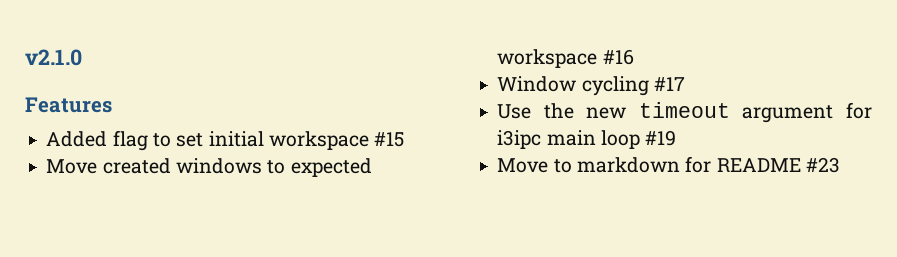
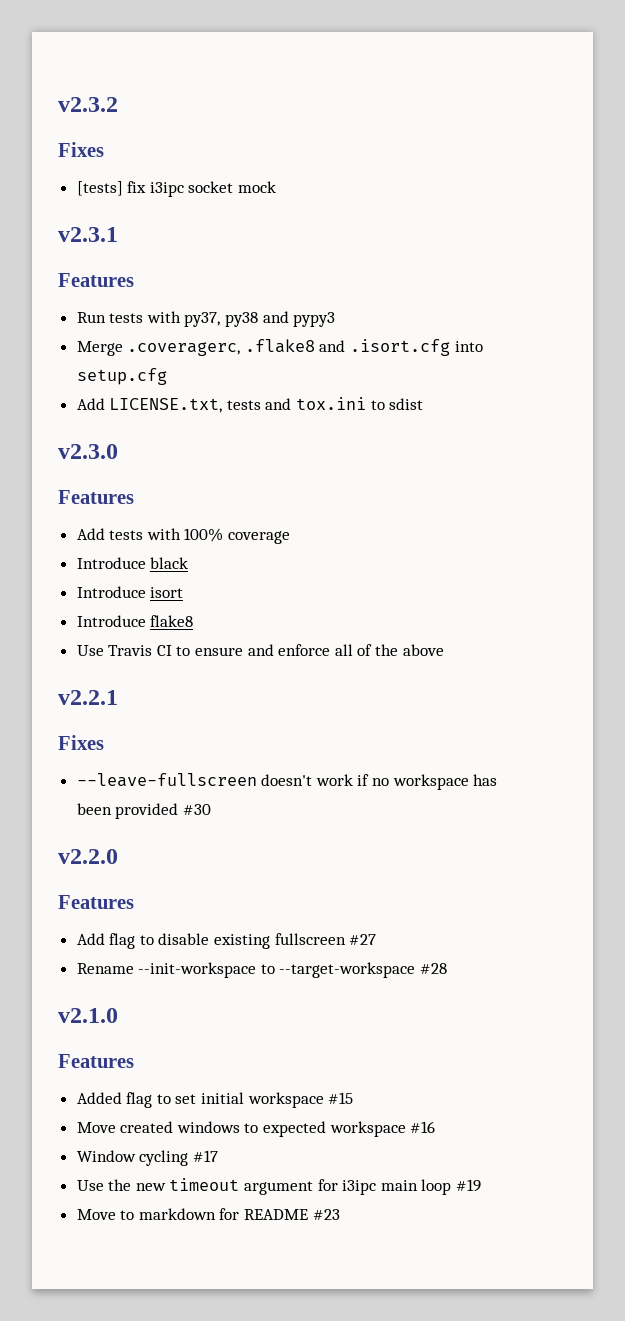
+ v2.3.2
+ Fixes
+ [tests] fix i3ipc socket mock
+ v2.3.1
+ Features
+ Run tests with py37, py38 and pypy3
+ Merge .coveragerc, .flake8 and .isort.cfg into setup.cfg
+ Add LICENSE.txt, tests and tox.ini to sdist
+ v2.3.0
+ Features
+ Add tests with 100% coverage
+ Introduce black
+ Introduce isort
+ Introduce flake8
+ Use Travis CI to ensure and enforce all of the above
+ v2.2.1
+ Fixes
+ --leave-fullscreen doesn't work if no workspace has been provided #30
+ v2.2.0
+ Features
+ Add flag to disable existing fullscreen #27
+ Rename --init-workspace to --target-workspace #28

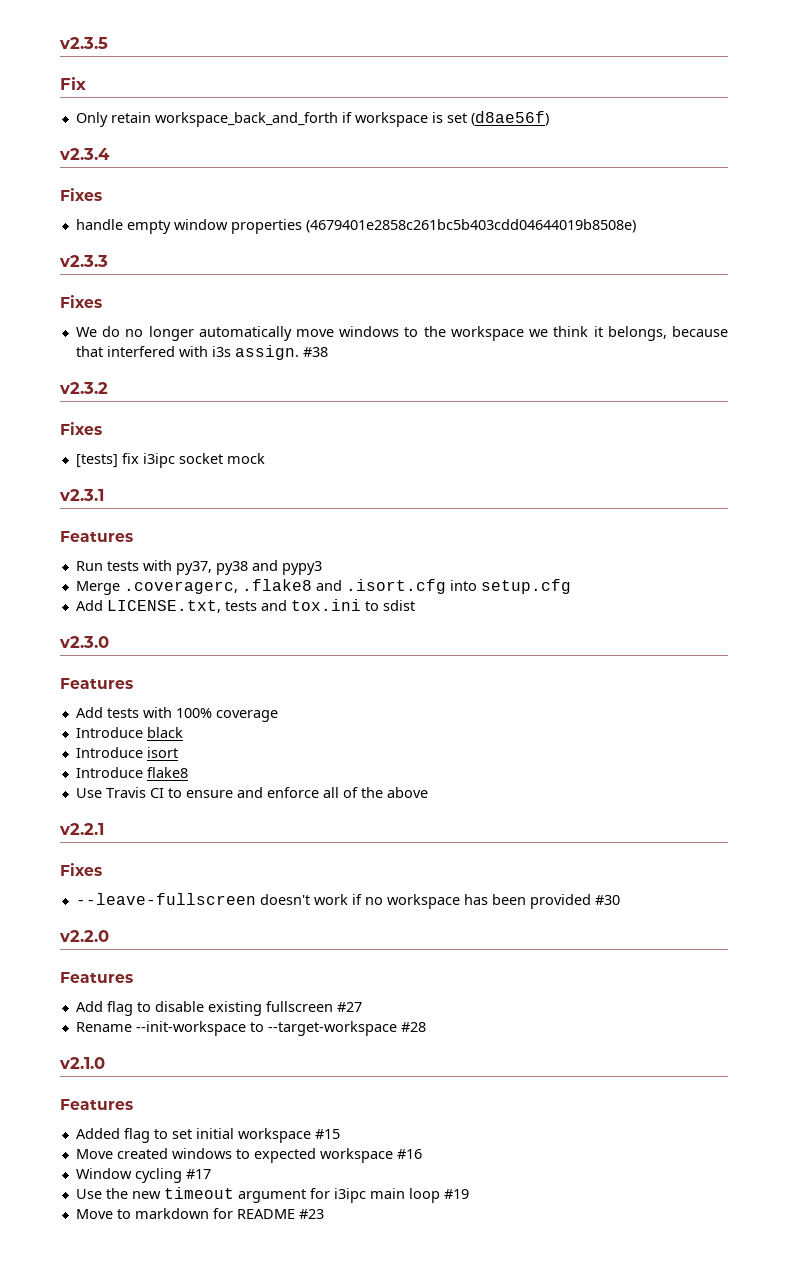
+ v2.3.5
+ Fix
+ Only retain workspace_back_and_forth if workspace is set (d8ae56f)
+ v2.3.4
+ Fixes
+ handle empty window properties (4679401e2858c261bc5b403cdd04644019b8508e)
+ v2.3.3
+ Fixes
+ We do no longer automatically move windows to the workspace we think it belongs, because that interfered with i3s assign. #38

